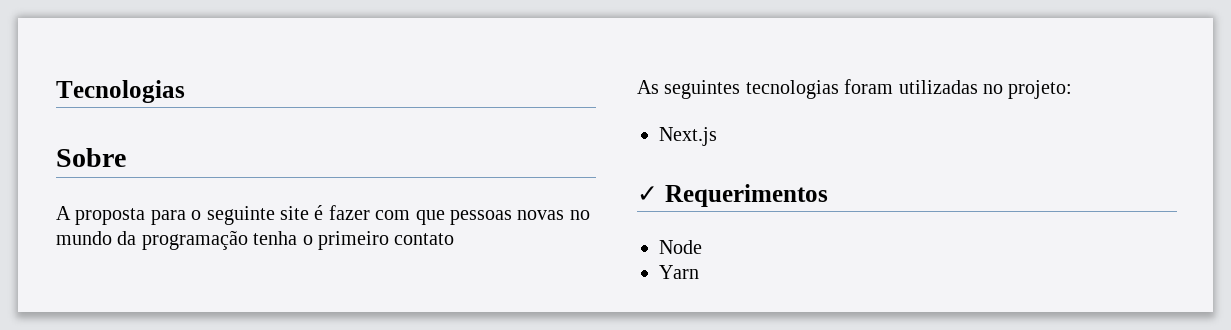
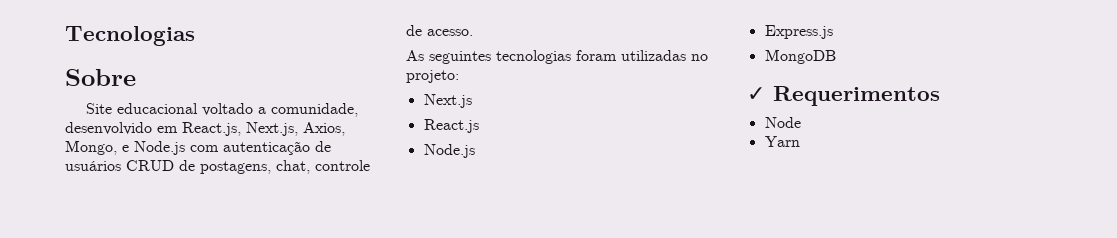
- A proposta para o seguinte site é fazer com que pessoas novas no mundo da programação tenha o primeiro contato
+ Site educacional voltado a comunidade, desenvolvido em React.js, Next.js, Axios, Mongo, e Node.js com autenticação de usuários CRUD de postagens, chat, controle de acesso.
+ React.js
+ Node.js
+ Express.js
+ MongoDB

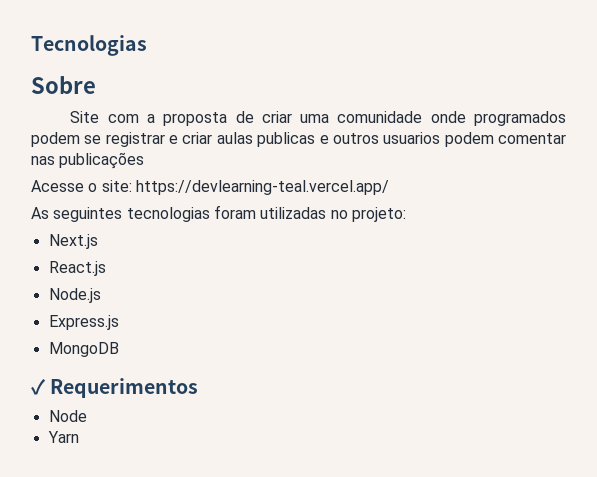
- Site educacional voltado a comunidade, desenvolvido em React.js, Next.js, Axios, Mongo, e Node.js com autenticação de usuários CRUD de postagens, chat, controle de acesso.
+ Site com a proposta de criar uma comunidade onde programados podem se registrar e criar aulas publicas e outros usuarios podem comentar nas publicações
+ Acesse o site: https://devlearning-teal.vercel.app/

